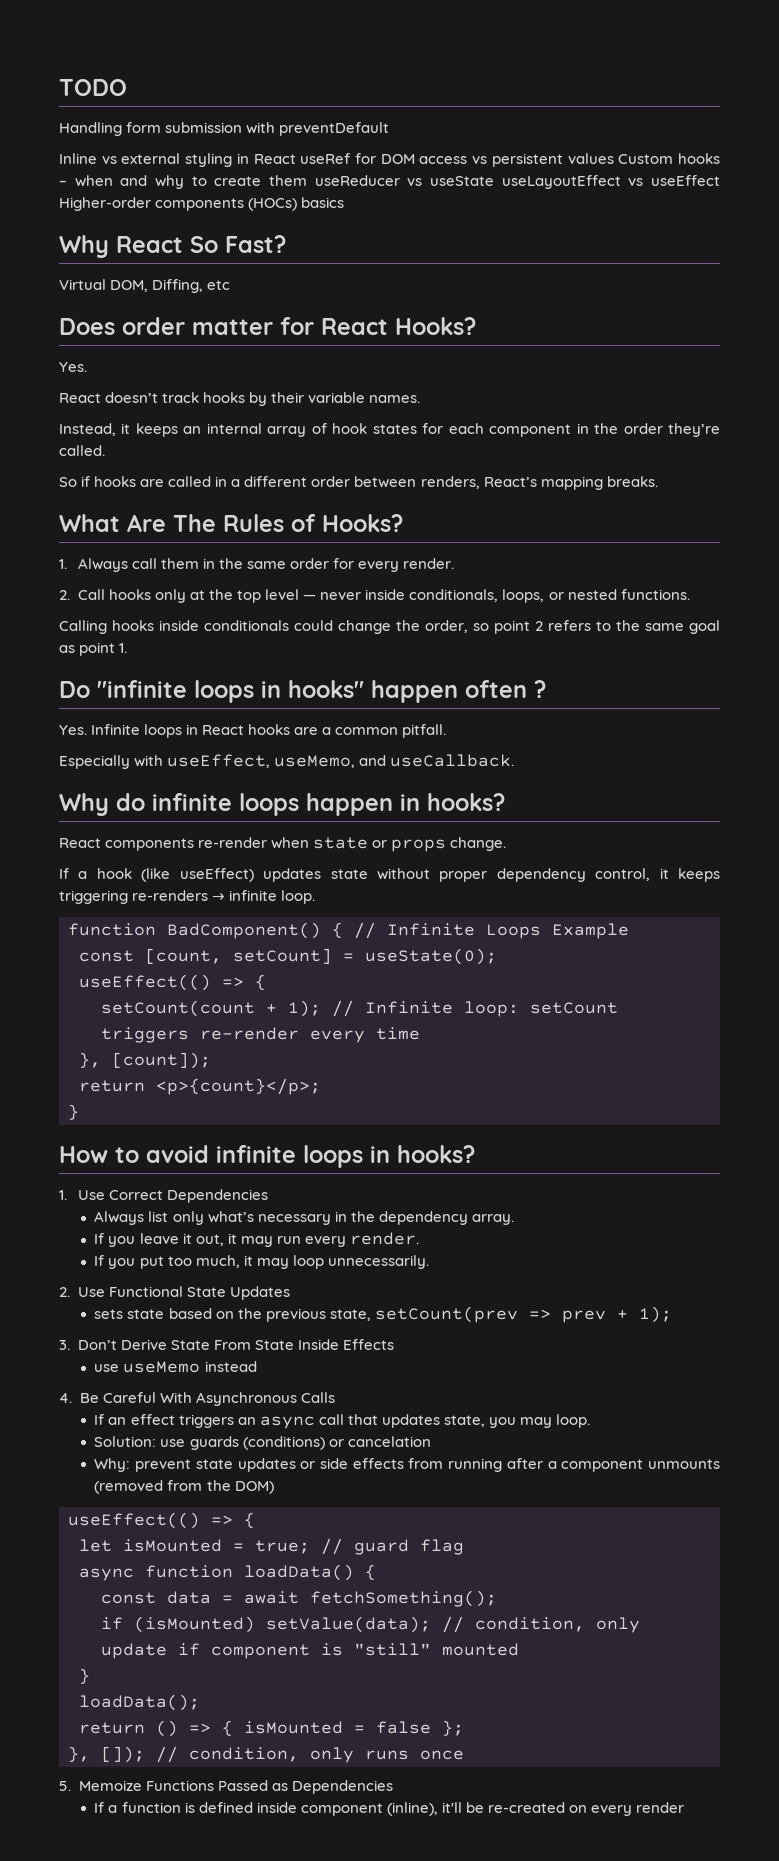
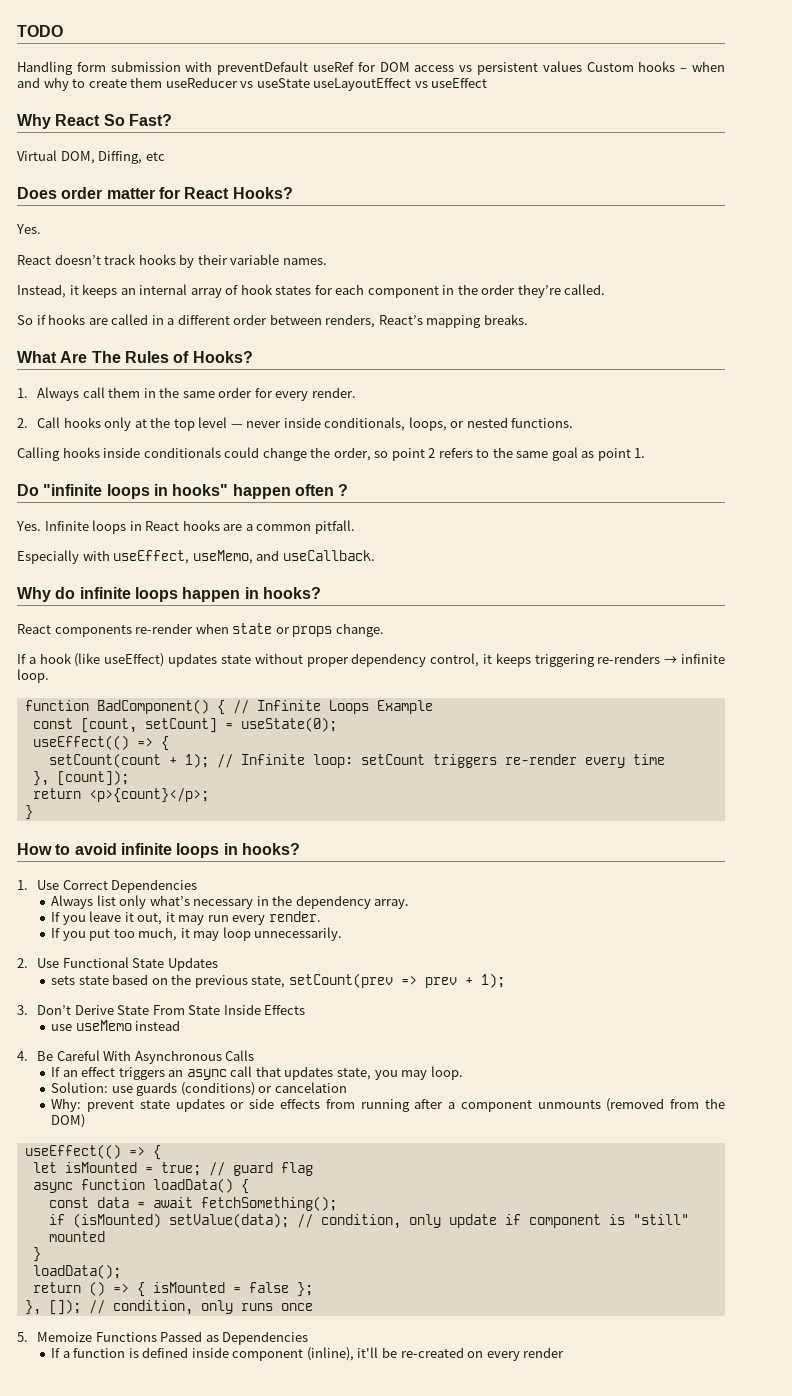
- Handling form submission with preventDefault
- Inline vs external styling in React useRef for DOM access vs persistent values Custom hooks – when and why to create them useReducer vs useState useLayoutEffect vs useEffect Higher-order components (HOCs) basics
+ Handling form submission with preventDefault useRef for DOM access vs persistent values Custom hooks – when and why to create them useReducer vs useState useLayoutEffect vs useEffect

